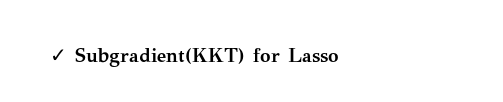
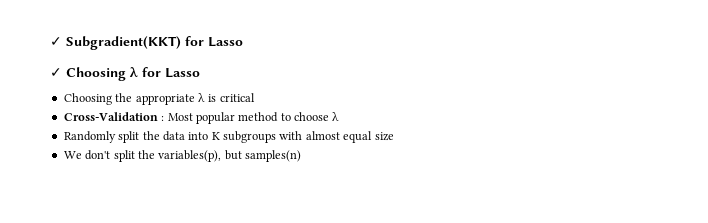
+ ✓ Choosing λ for Lasso
+ Choosing the appropriate λ is critical
+ Cross-Validation : Most popular method to choose λ
+ Randomly split the data into K subgroups with almost equal size
+ We don't split the variables(p), but samples(n)

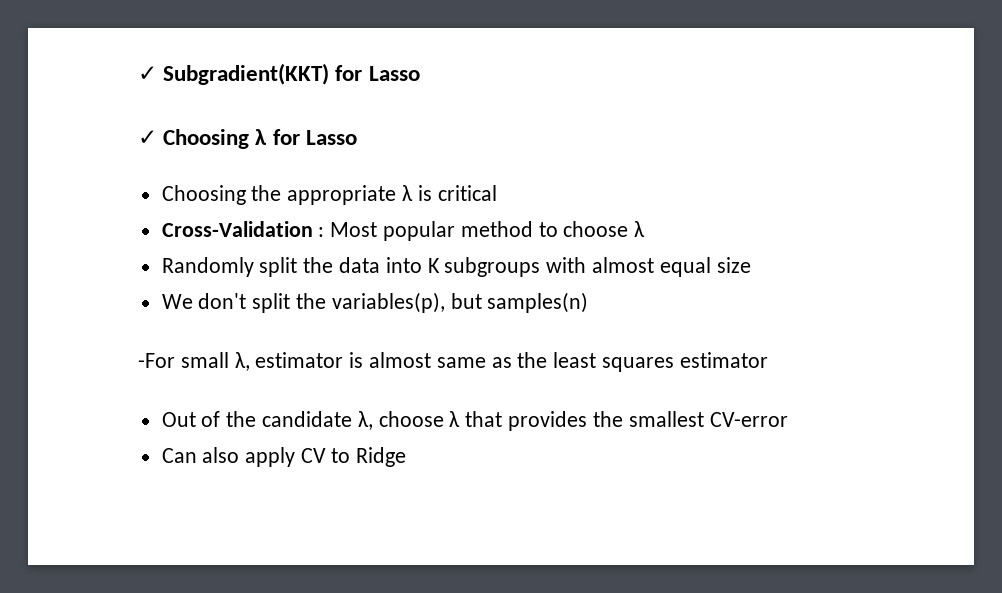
+ -For small λ, estimator is almost same as the least squares estimator
+ Out of the candidate λ, choose λ that provides the smallest CV-error
+ Can also apply CV to Ridge

